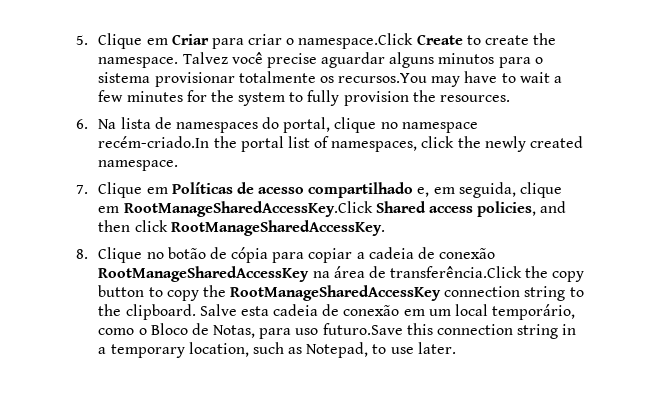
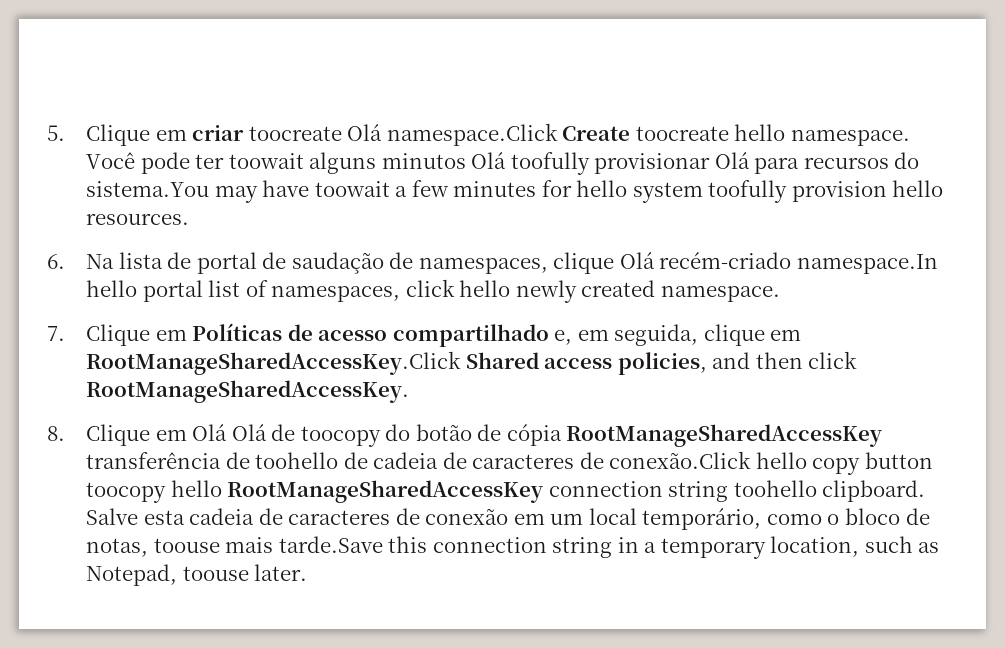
- 5. Clique em Criar para criar o namespace.Click Create to create the namespace. Talvez você precise aguardar alguns minutos para o sistema provisionar totalmente os recursos.You may have to wait a few minutes for the system to fully provision the resources.
+ 5. Clique em criar toocreate Olá namespace.Click Create toocreate hello namespace. Você pode ter toowait alguns minutos Olá toofully provisionar Olá para recursos do sistema.You may have toowait a few minutes for hello system toofully provision hello resources.
- 6. Na lista de namespaces do portal, clique no namespace recém-criado.In the portal list of namespaces, click the newly created namespace.
+ 6. Na lista de portal de saudação de namespaces, clique Olá recém-criado namespace.In hello portal list of namespaces, click hello newly created namespace.
- 8. Clique no botão de cópia para copiar a cadeia de conexão RootManageSharedAccessKey na área de transferência.Click the copy button to copy the RootManageSharedAccessKey connection string to the clipboard.
+ 8. Clique em Olá Olá de toocopy do botão de cópia RootManageSharedAccessKey transferência de toohello de cadeia de caracteres de conexão.Click hello copy button toocopy hello RootManageSharedAccessKey connection string toohello clipboard.
- Salve esta cadeia de conexão em um local temporário, como o Bloco de Notas, para uso futuro.Save this connection string in a temporary location, such as Notepad, to use later.
+ Salve esta cadeia de caracteres de conexão em um local temporário, como o bloco de notas, toouse mais tarde.Save this connection string in a temporary location, such as Notepad, toouse later.

